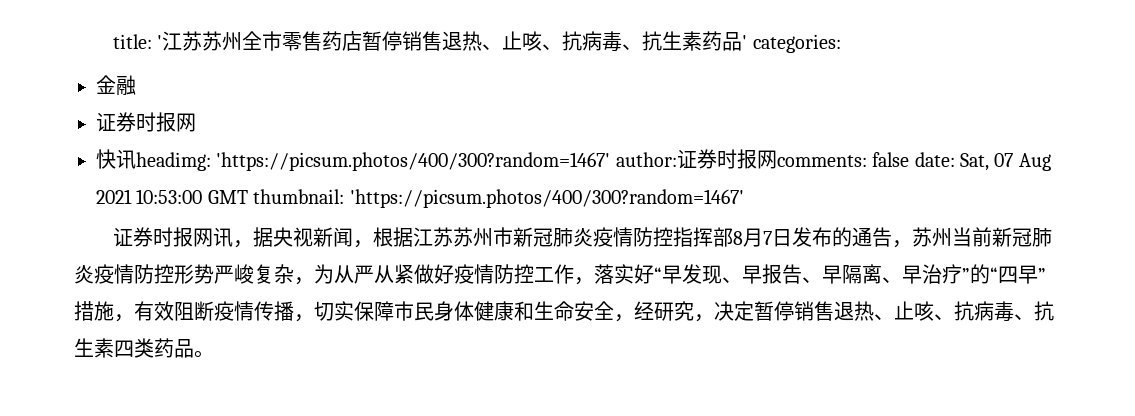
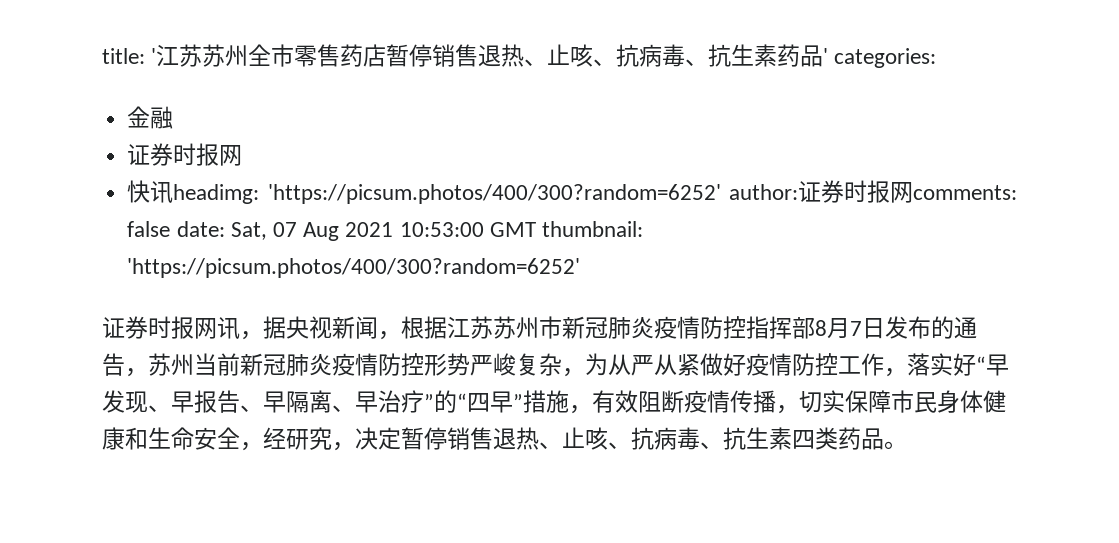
- 快讯headimg: 'https://picsum.photos/400/300?random=1467' author:证券时报网comments: false date: Sat, 07 Aug 2021 10:53:00 GMT thumbnail: 'https://picsum.photos/400/300?random=1467'
+ 快讯headimg: 'https://picsum.photos/400/300?random=6252' author:证券时报网comments: false date: Sat, 07 Aug 2021 10:53:00 GMT thumbnail: 'https://picsum.photos/400/300?random=6252'

